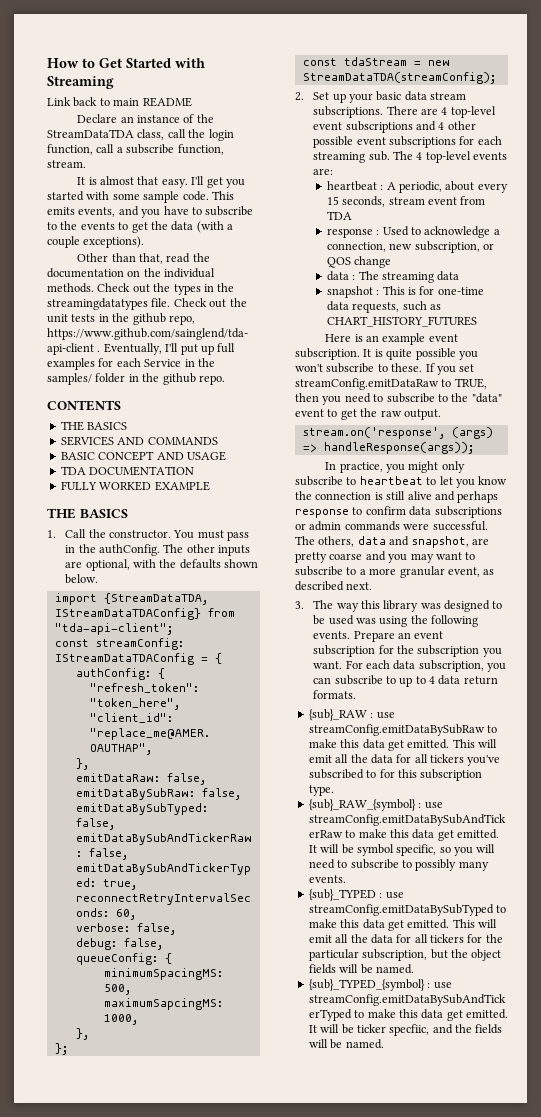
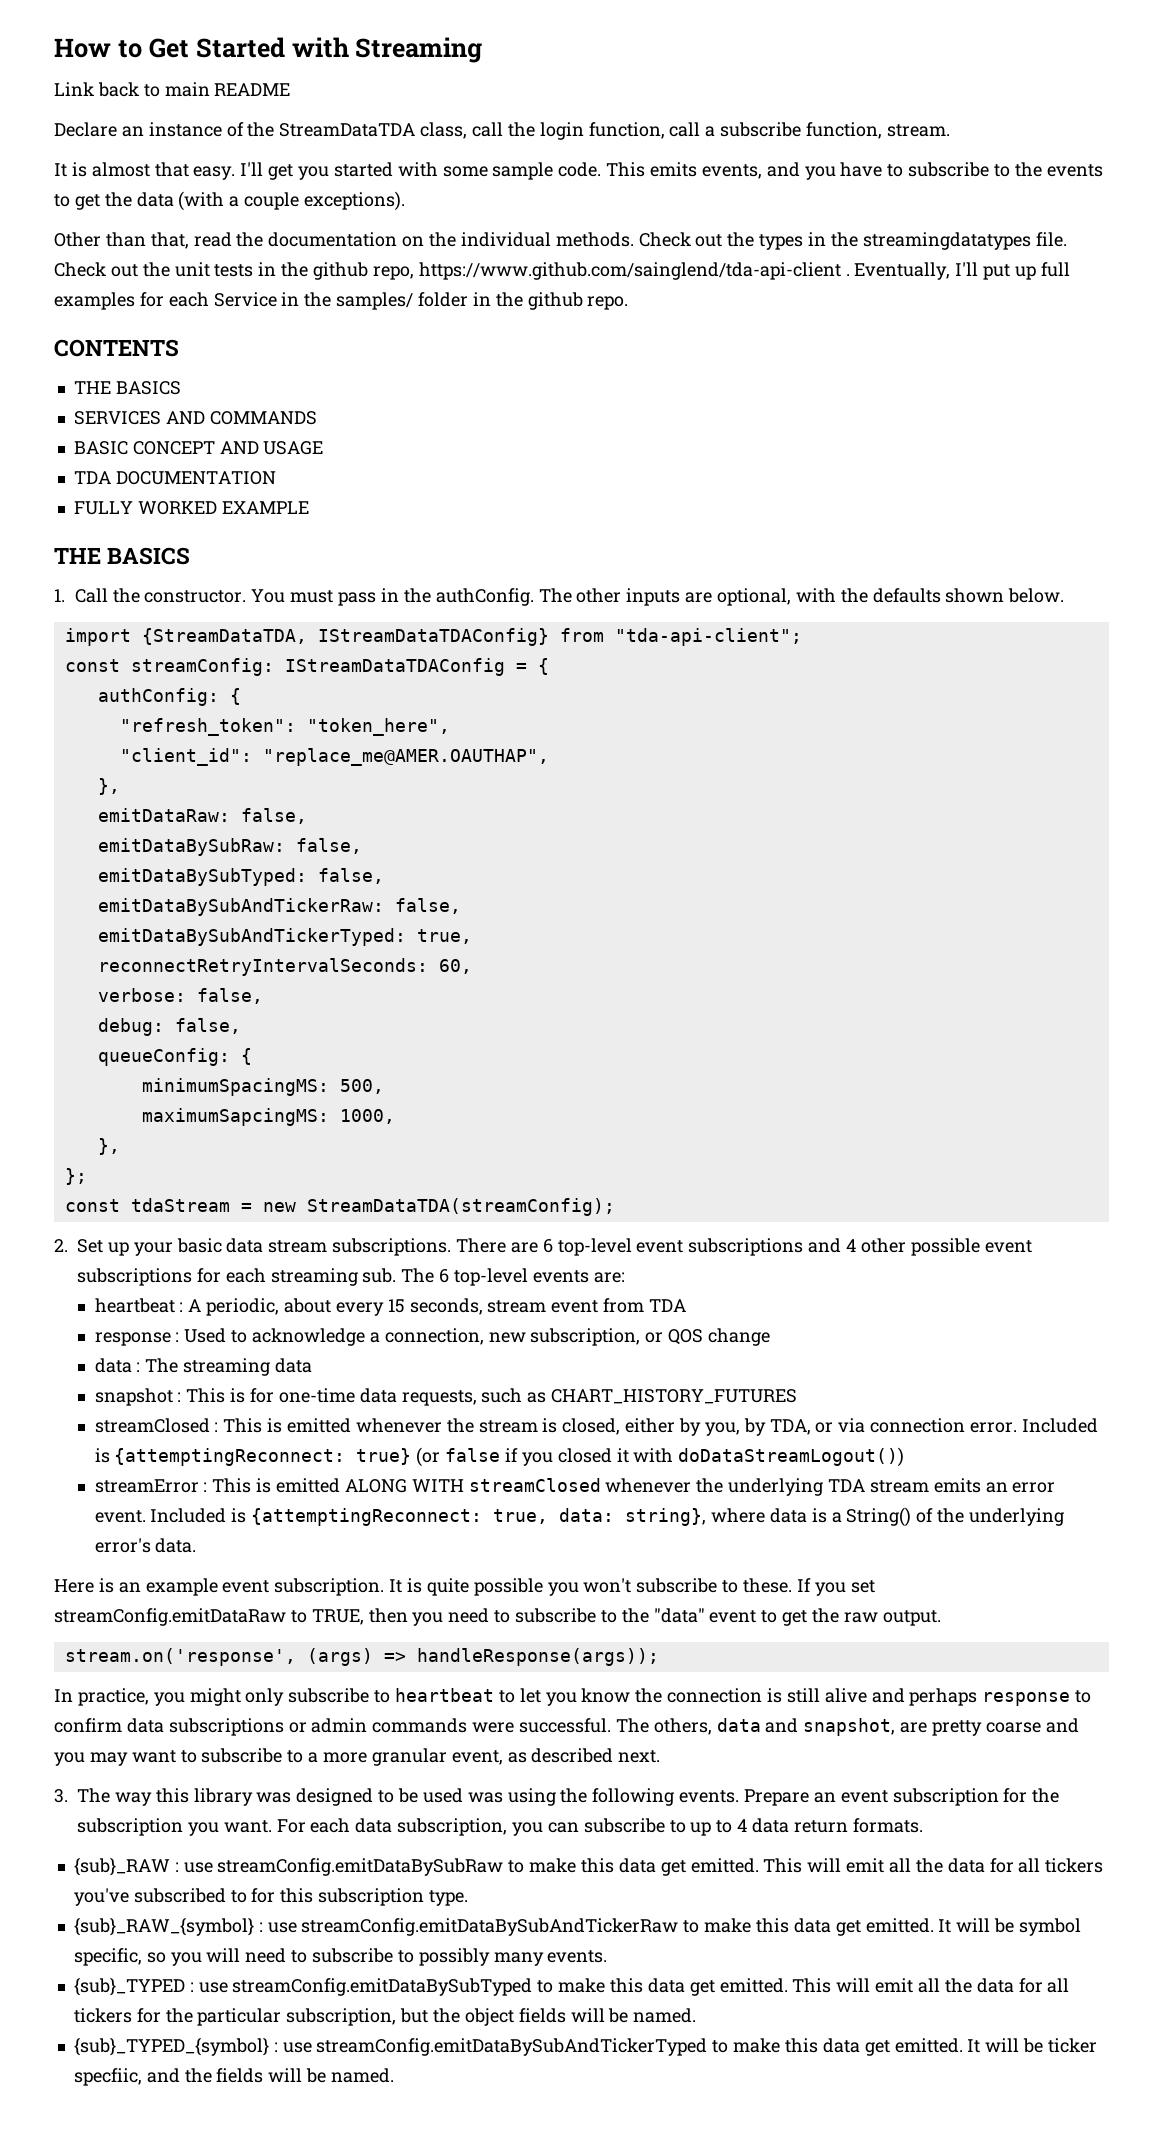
- There are 4 top-level event subscriptions and 4 other possible event subscriptions for each streaming sub.
+ There are 6 top-level event subscriptions and 4 other possible event subscriptions for each streaming sub.
- The 4 top-level events are:
+ The 6 top-level events are:
+ streamClosed : This is emitted whenever the stream is closed, either by you, by TDA, or via connection error. Included is {attemptingReconnect: true} (or false if you closed it with doDataStreamLogout())
+ streamError : This is emitted ALONG WITH streamClosed whenever the underlying TDA stream emits an error event. Included is {attemptingReconnect: true, data: string}, where data is a String() of the underlying error's data.

